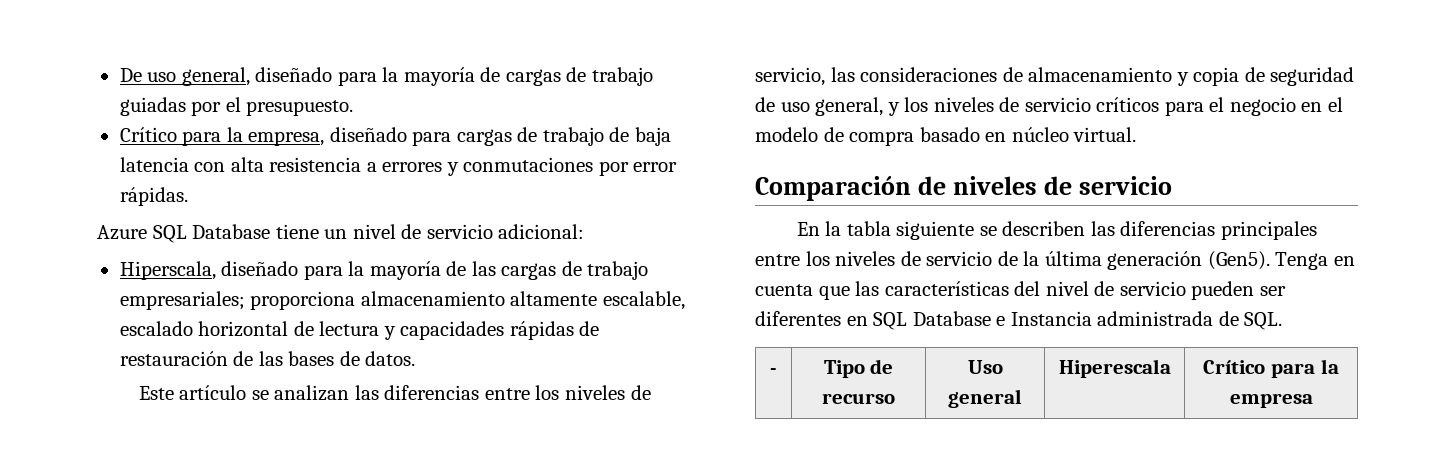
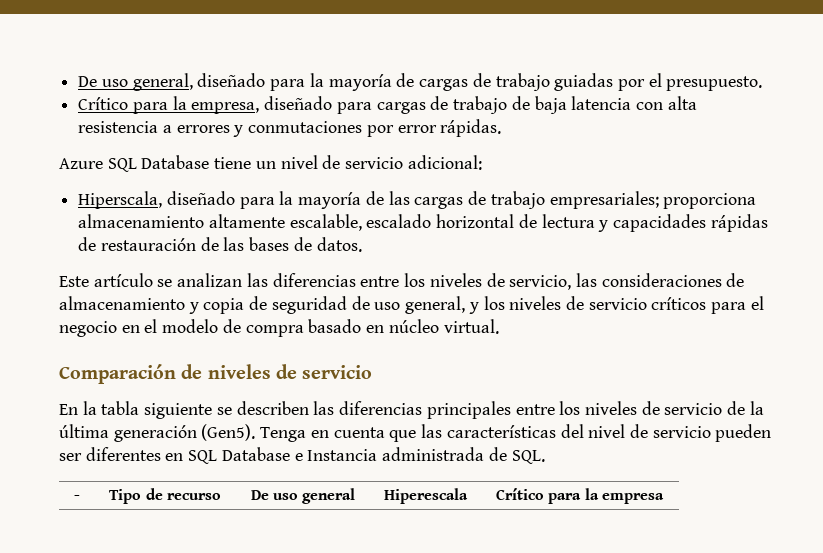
- - | Tipo de recurso | Uso general | Hiperescala | Crítico para la empresa
+ - | Tipo de recurso | De uso general | Hiperescala | Crítico para la empresa

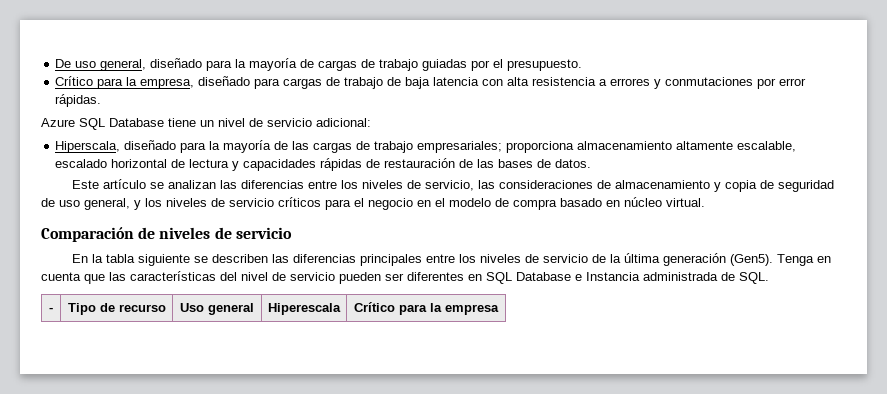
- - | Tipo de recurso | De uso general | Hiperescala | Crítico para la empresa
+ - | Tipo de recurso | Uso general | Hiperescala | Crítico para la empresa

